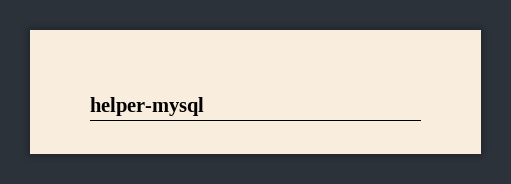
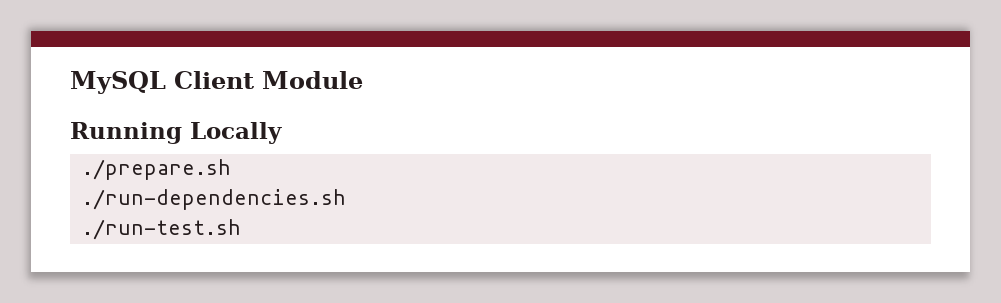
- helper-mysql
+ MySQL Client Module
+ Running Locally
+ ./prepare.sh
+ ./run-dependencies.sh
+ ./run-test.sh

